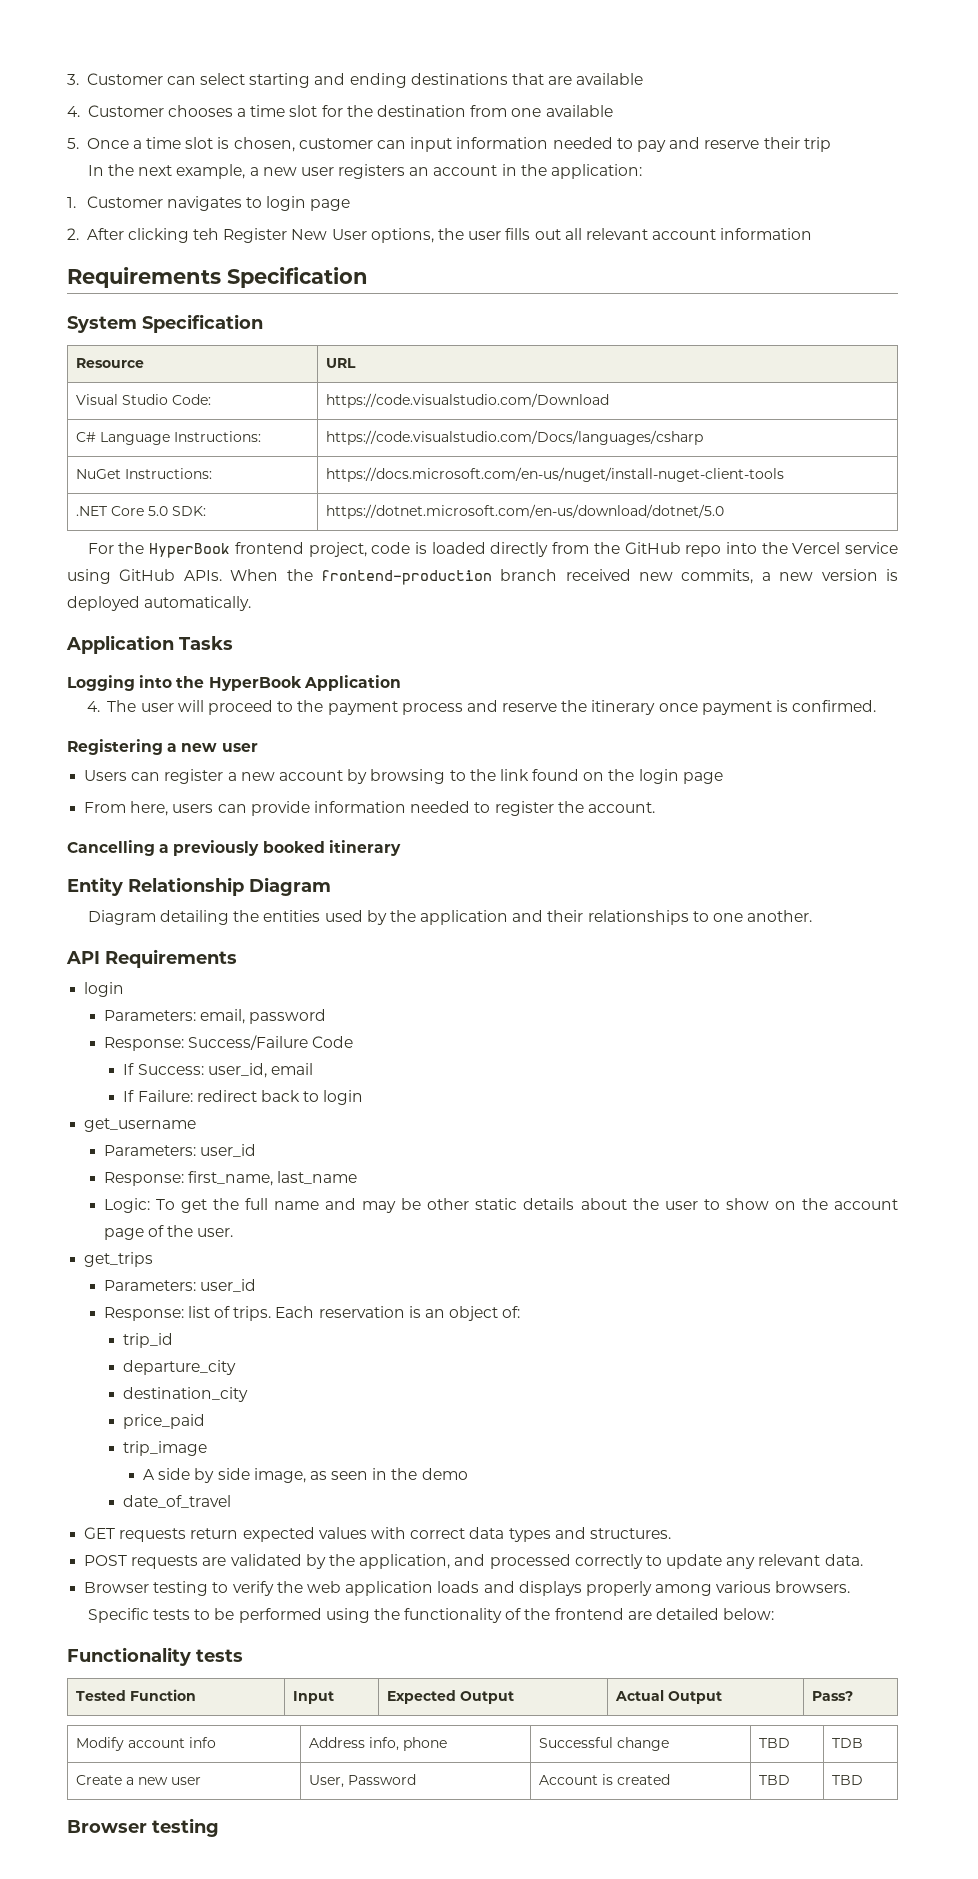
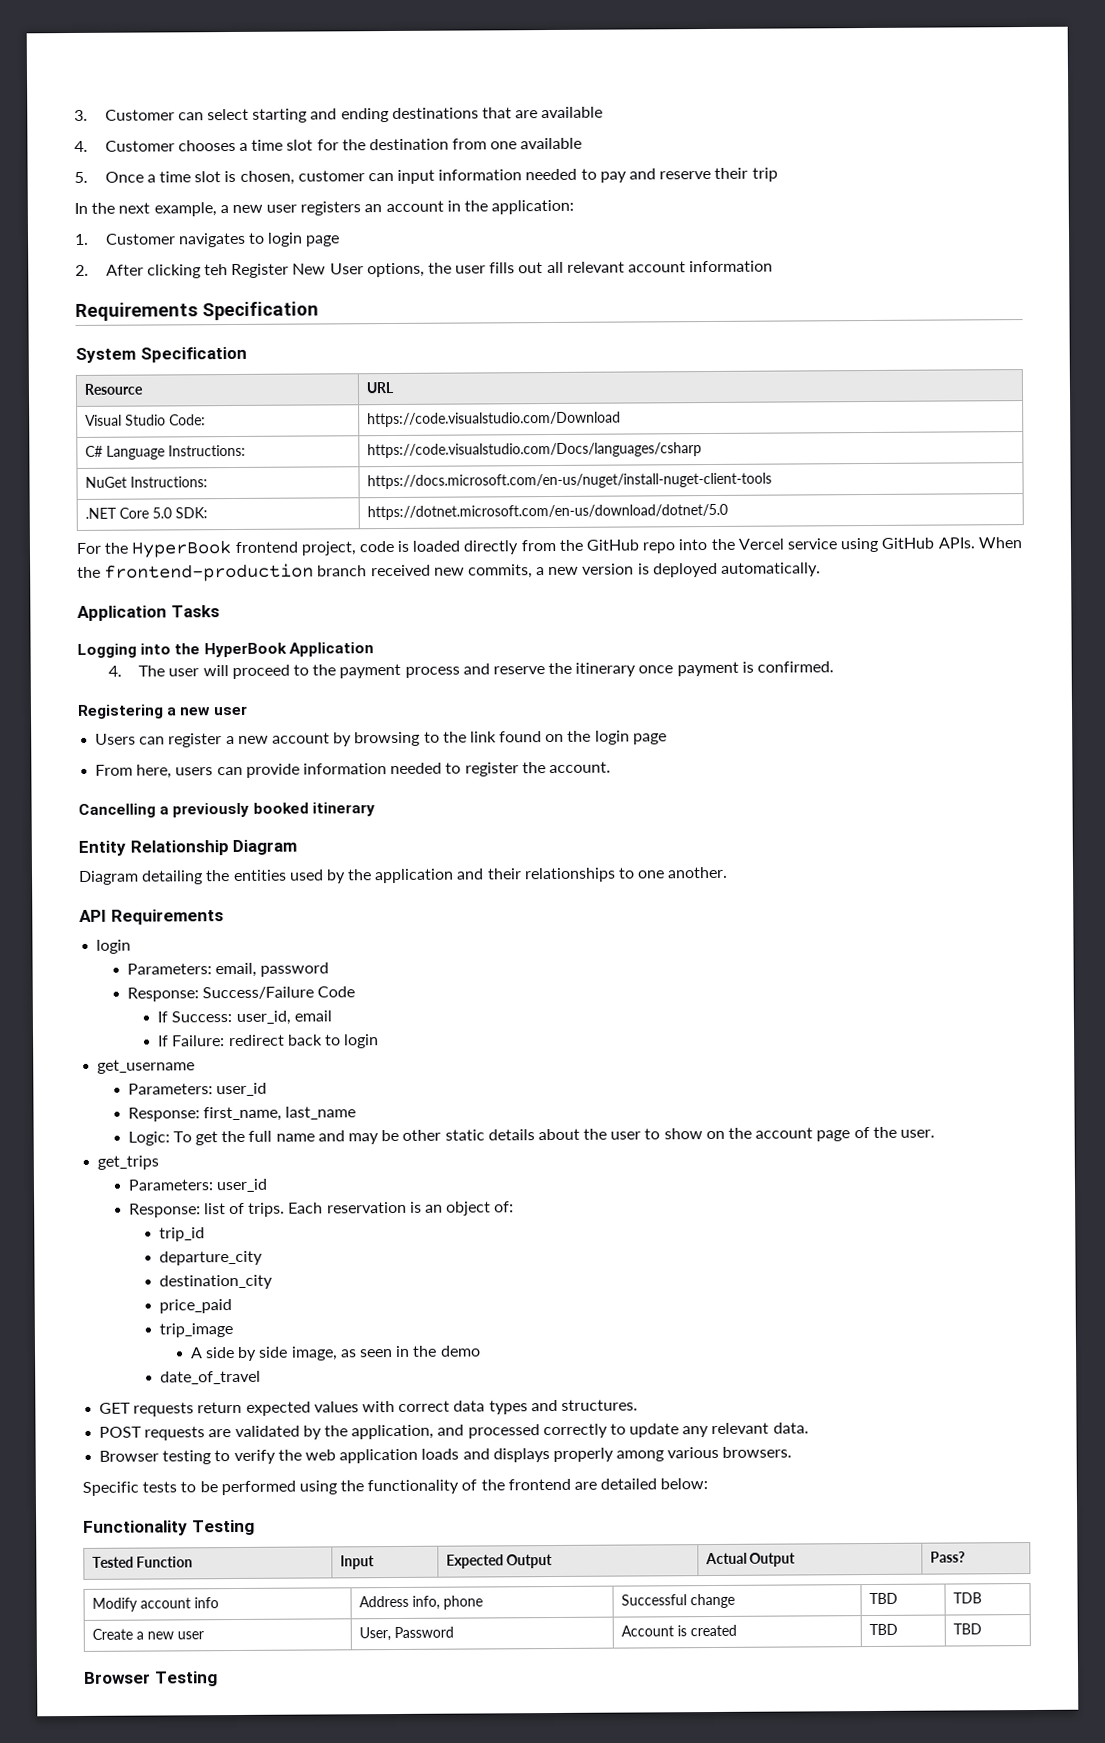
- Functionality tests
+ Functionality Testing
  Create a new user | User, Password | Account is created | TBD | TBD
- Browser testing
+ Browser Testing

